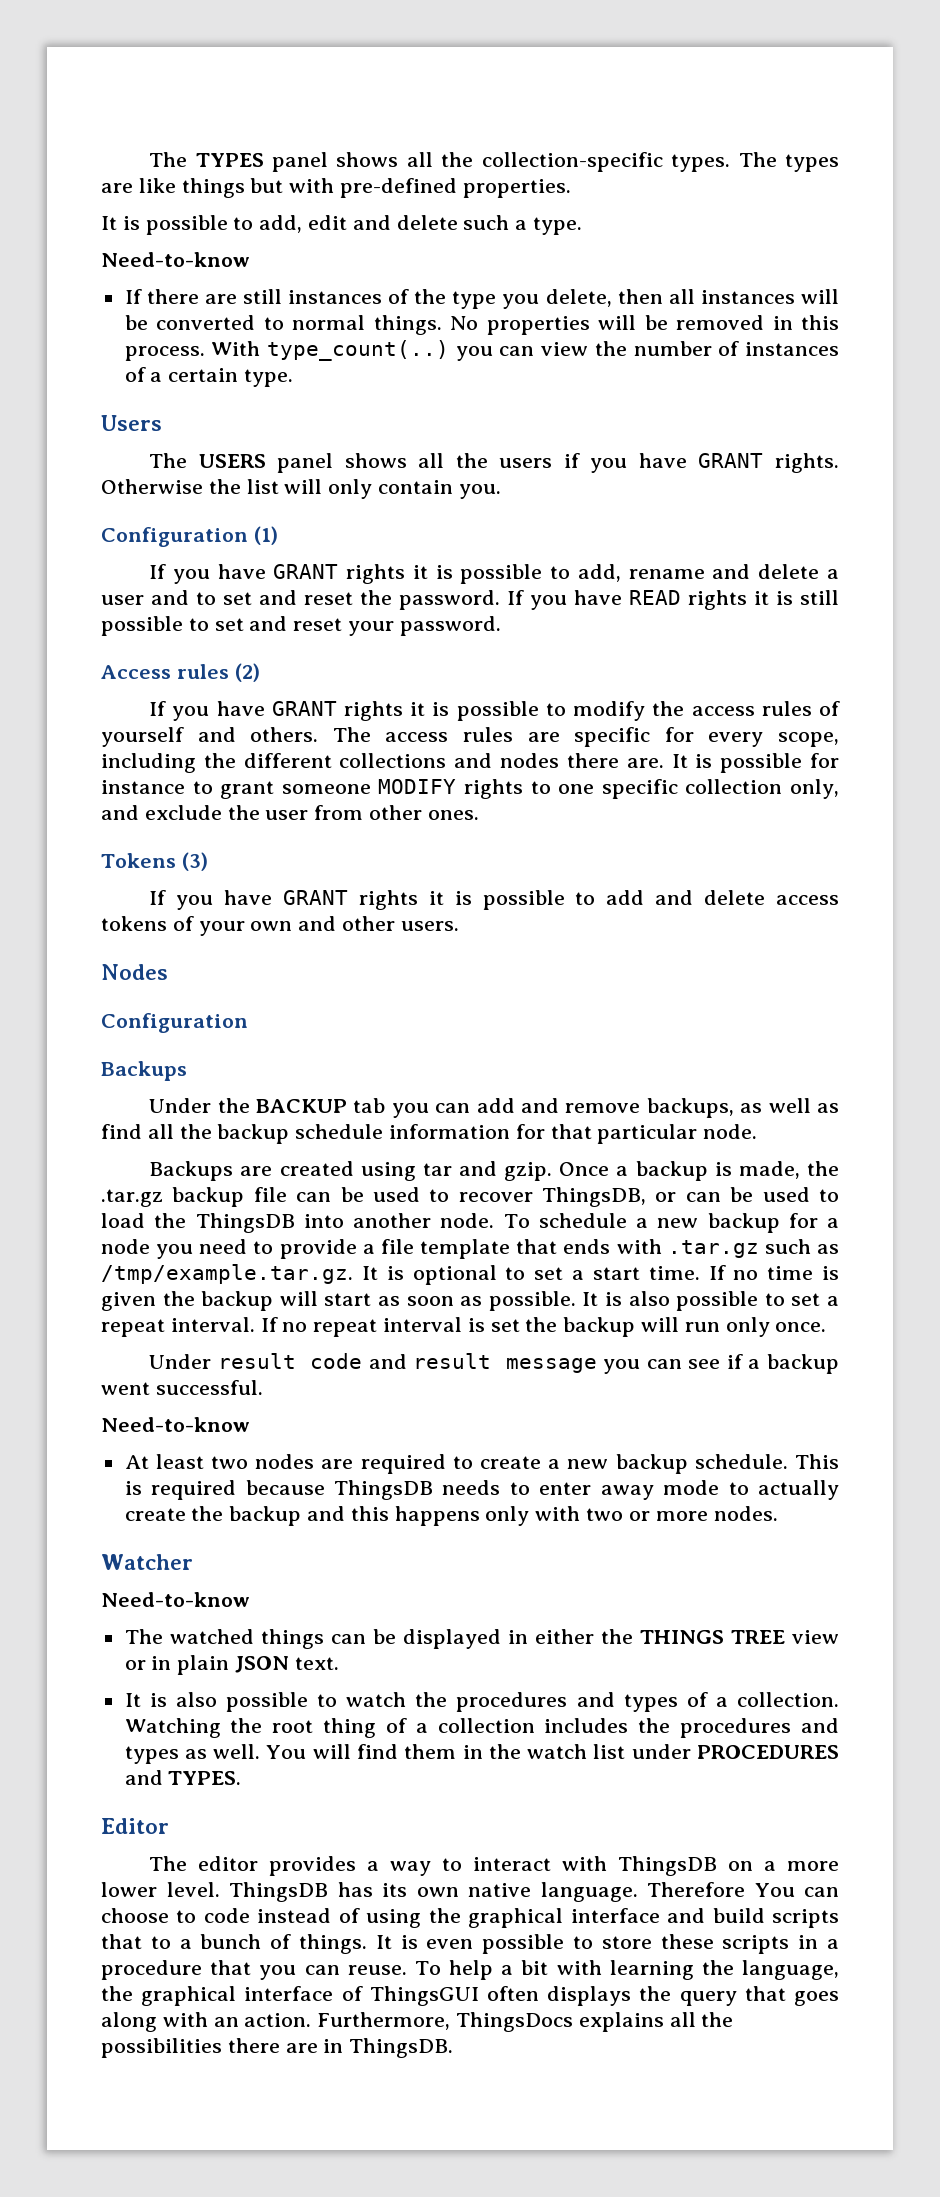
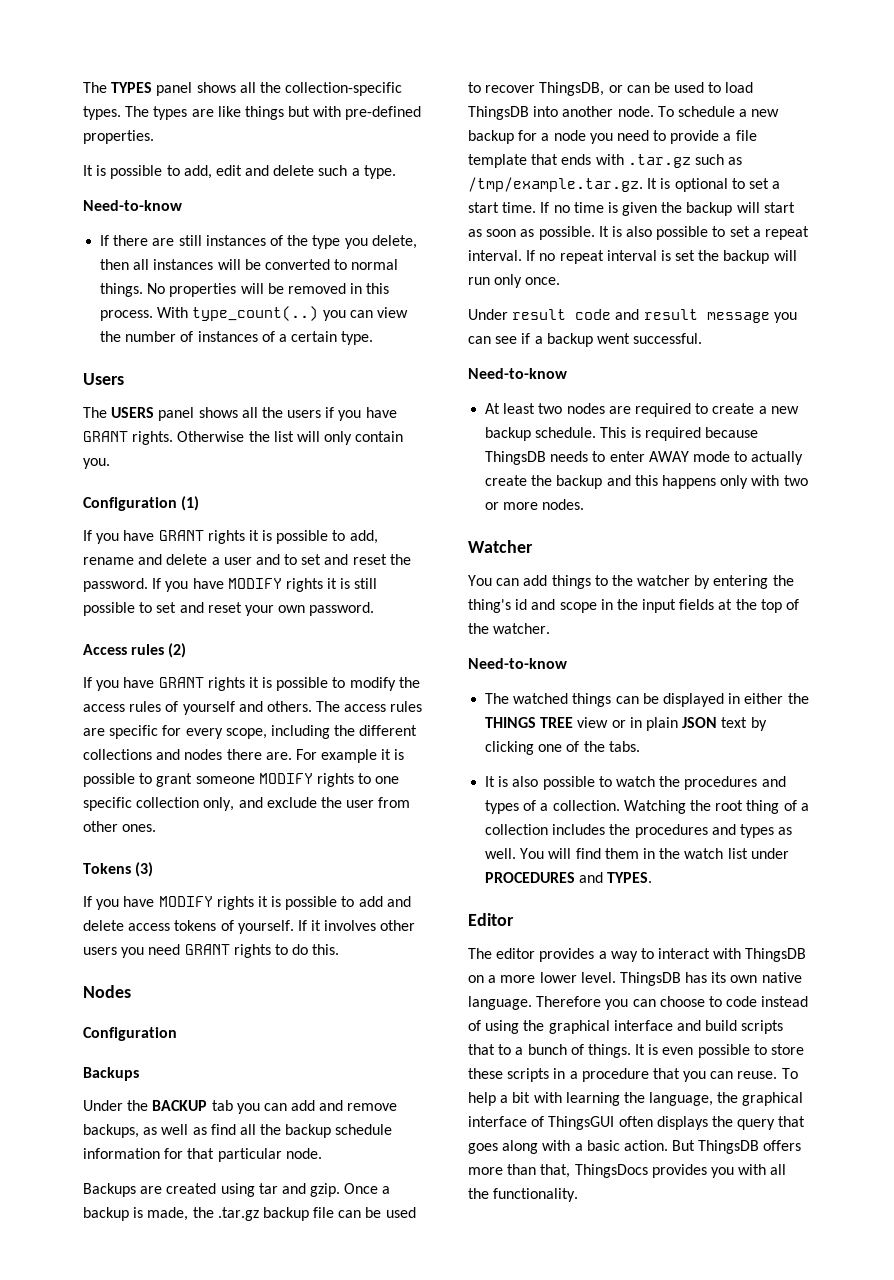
- If you have READ rights it is still possible to set and reset your password.
+ If you have MODIFY rights it is still possible to set and reset your own password.
- It is possible for instance to grant someone MODIFY rights to one specific collection only, and exclude the user from other ones.
+ For example it is possible to grant someone MODIFY rights to one specific collection only, and exclude the user from other ones.
- If you have GRANT rights it is possible to add and delete access tokens of your own and other users.
+ If you have MODIFY rights it is possible to add and delete access tokens of yourself. If it involves other users you need GRANT rights to do this.
- Once a backup is made, the .tar.gz backup file can be used to recover ThingsDB, or can be used to load the ThingsDB into another node.
+ Once a backup is made, the .tar.gz backup file can be used to recover ThingsDB, or can be used to load ThingsDB into another node.
- This is required because ThingsDB needs to enter away mode to actually create the backup and this happens only with two or more nodes.
+ This is required because ThingsDB needs to enter AWAY mode to actually create the backup and this happens only with two or more nodes.
+ You can add things to the watcher by entering the thing's id and scope in the input fields at the top of the watcher.
- The watched things can be displayed in either the THINGS TREE view or in plain JSON text.
+ The watched things can be displayed in either the THINGS TREE view or in plain JSON text by clicking one of the tabs.
- Therefore You can choose to code instead of using the graphical interface and build scripts that to a bunch of things.
+ Therefore you can choose to code instead of using the graphical interface and build scripts that to a bunch of things.
- To help a bit with learning the language, the graphical interface of ThingsGUI often displays the query that goes along with an action. Furthermore, ThingsDocs explains all the possibilities there are in ThingsDB.
+ To help a bit with learning the language, the graphical interface of ThingsGUI often displays the query that goes along with a basic action. But ThingsDB offers more than that, ThingsDocs provides you with all the functionality.

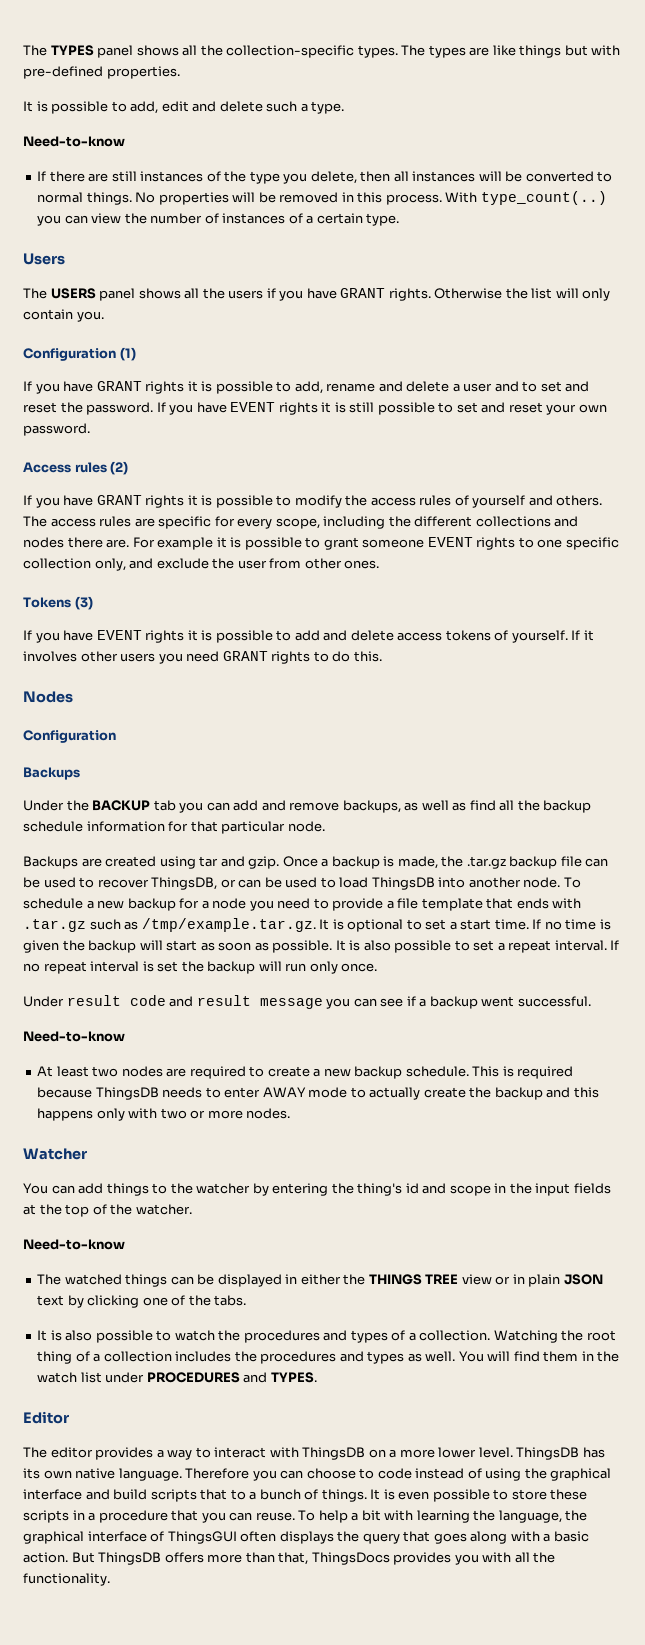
- If you have MODIFY rights it is still possible to set and reset your own password.
+ If you have EVENT rights it is still possible to set and reset your own password.
- For example it is possible to grant someone MODIFY rights to one specific collection only, and exclude the user from other ones.
+ For example it is possible to grant someone EVENT rights to one specific collection only, and exclude the user from other ones.
- If you have MODIFY rights it is possible to add and delete access tokens of yourself.
+ If you have EVENT rights it is possible to add and delete access tokens of yourself.

